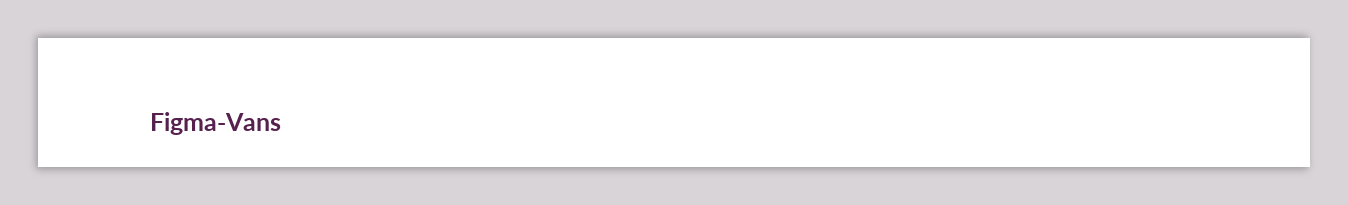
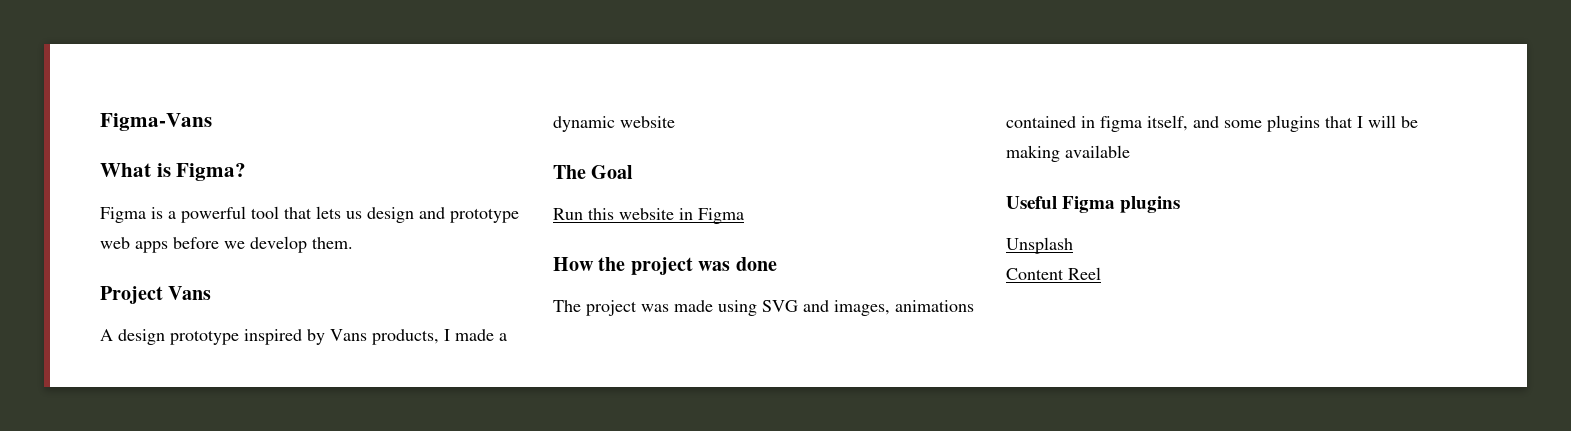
+ What is Figma?
+ Figma is a powerful tool that lets us design and prototype web apps before we develop them.
+ Project Vans
+ A design prototype inspired by Vans products, I made a dynamic website
+ The Goal
+ Run this website in Figma
+ How the project was done
+ The project was made using SVG and images, animations contained in figma itself, and some plugins that I will be making available
+ Useful Figma plugins
+ Unsplash
+ Content Reel

